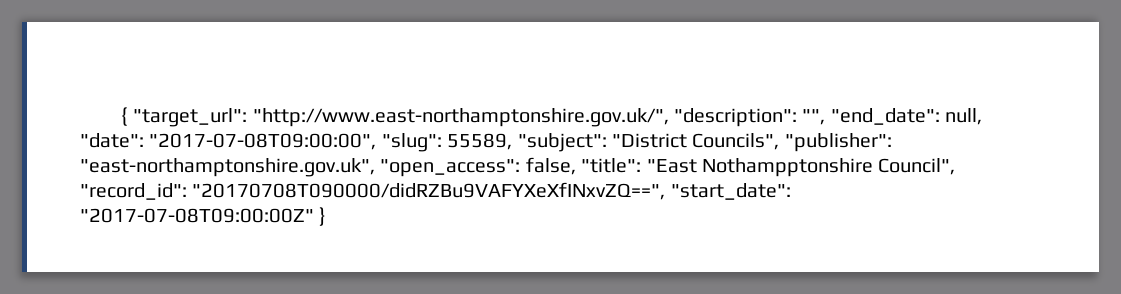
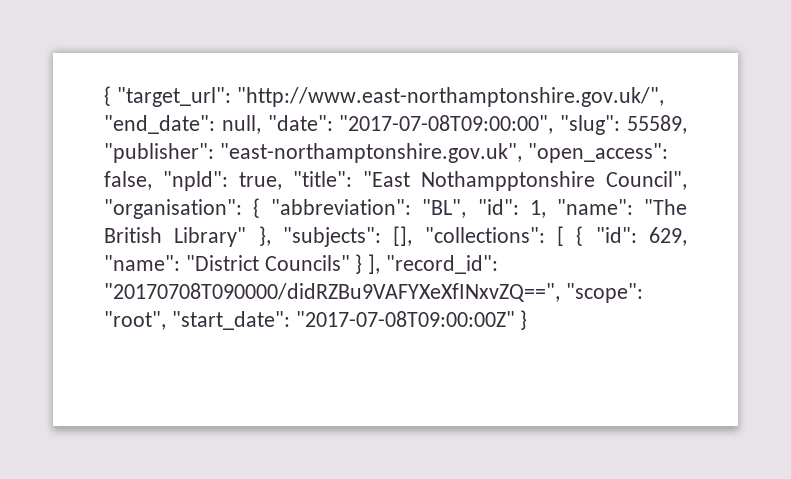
- { "target_url": "http://www.east-northamptonshire.gov.uk/", "description": "", "end_date": null, "date": "2017-07-08T09:00:00", "slug": 55589, "subject": "District Councils", "publisher": "east-northamptonshire.gov.uk", "open_access": false, "title": "East Nothampptonshire Council", "record_id": "20170708T090000/didRZBu9VAFYXeXfINxvZQ==", "start_date": "2017-07-08T09:00:00Z" }
+ { "target_url": "http://www.east-northamptonshire.gov.uk/", "end_date": null, "date": "2017-07-08T09:00:00", "slug": 55589, "publisher": "east-northamptonshire.gov.uk", "open_access": false, "npld": true, "title": "East Nothampptonshire Council", "organisation": { "abbreviation": "BL", "id": 1, "name": "The British Library" }, "subjects": [], "collections": [ { "id": 629, "name": "District Councils" } ], "record_id": "20170708T090000/didRZBu9VAFYXeXfINxvZQ==", "scope": "root", "start_date": "2017-07-08T09:00:00Z" }

